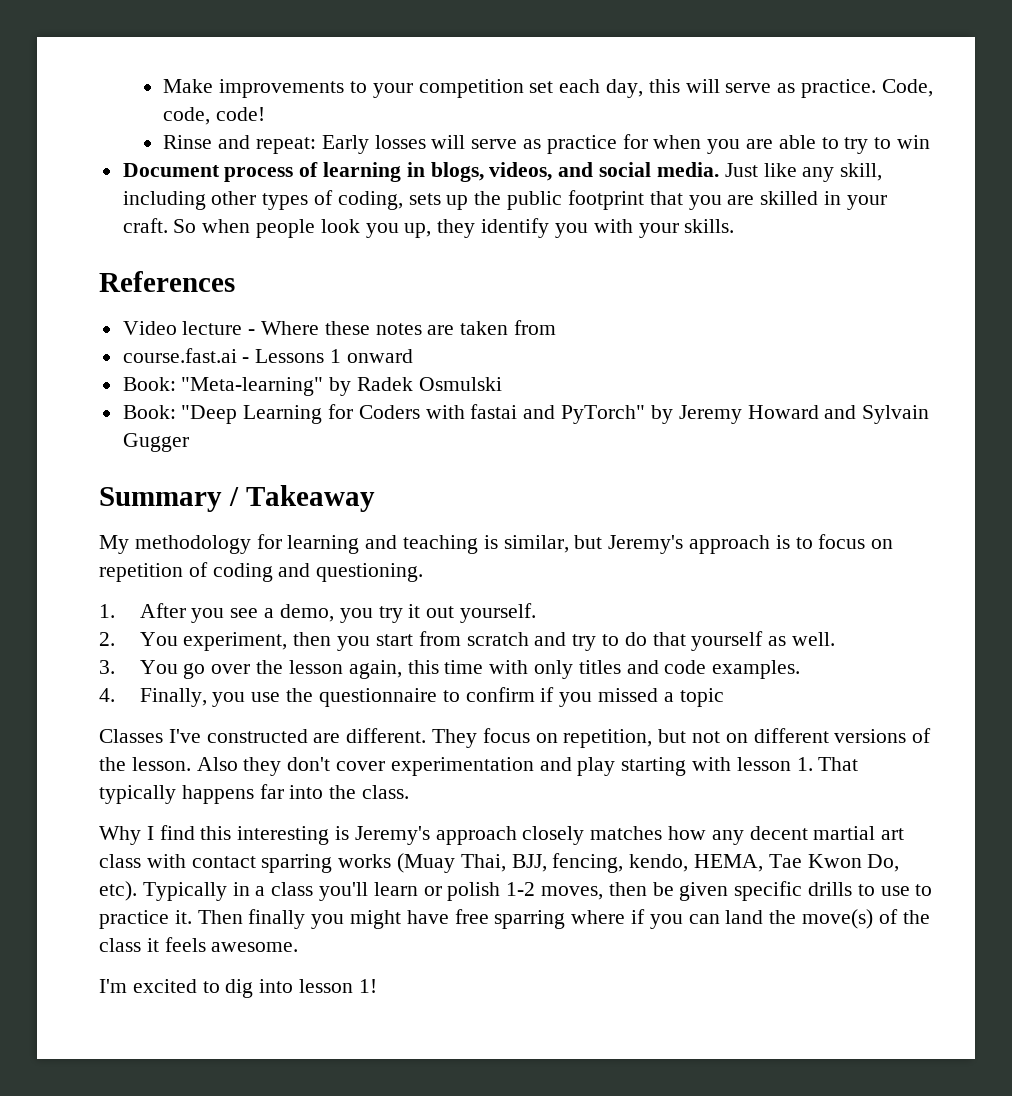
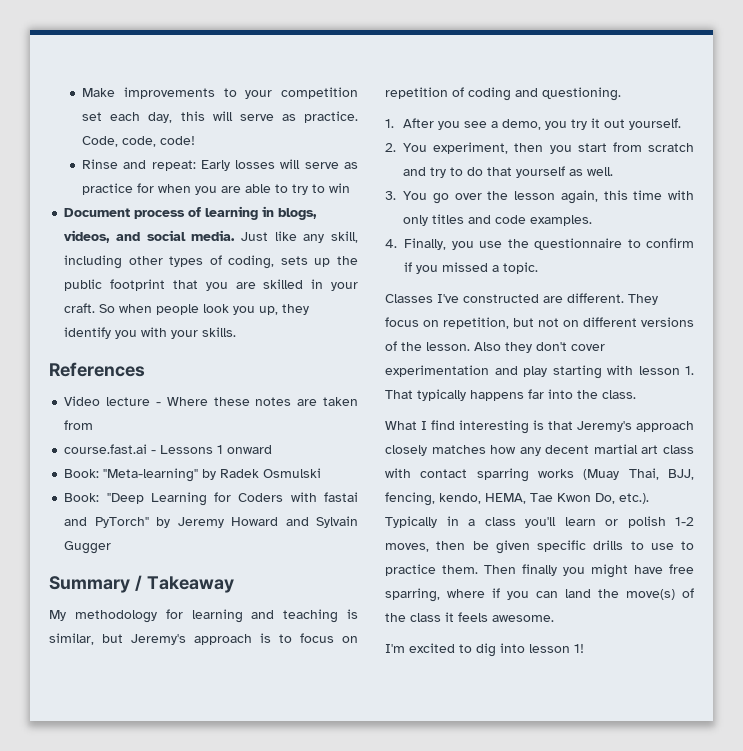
- 4. Finally, you use the questionnaire to confirm if you missed a topic
+ 4. Finally, you use the questionnaire to confirm if you missed a topic.
- Why I find this interesting is Jeremy's approach closely matches how any decent martial art class with contact sparring works (Muay Thai, BJJ, fencing, kendo, HEMA, Tae Kwon Do, etc). Typically in a class you'll learn or polish 1-2 moves, then be given specific drills to use to practice it.
+ What I find interesting is that Jeremy's approach closely matches how any decent martial art class with contact sparring works (Muay Thai, BJJ, fencing, kendo, HEMA, Tae Kwon Do, etc.). Typically in a class you'll learn or polish 1-2 moves, then be given specific drills to use to practice them.
- Then finally you might have free sparring where if you can land the move(s) of the class it feels awesome.
+ Then finally you might have free sparring, where if you can land the move(s) of the class it feels awesome.

